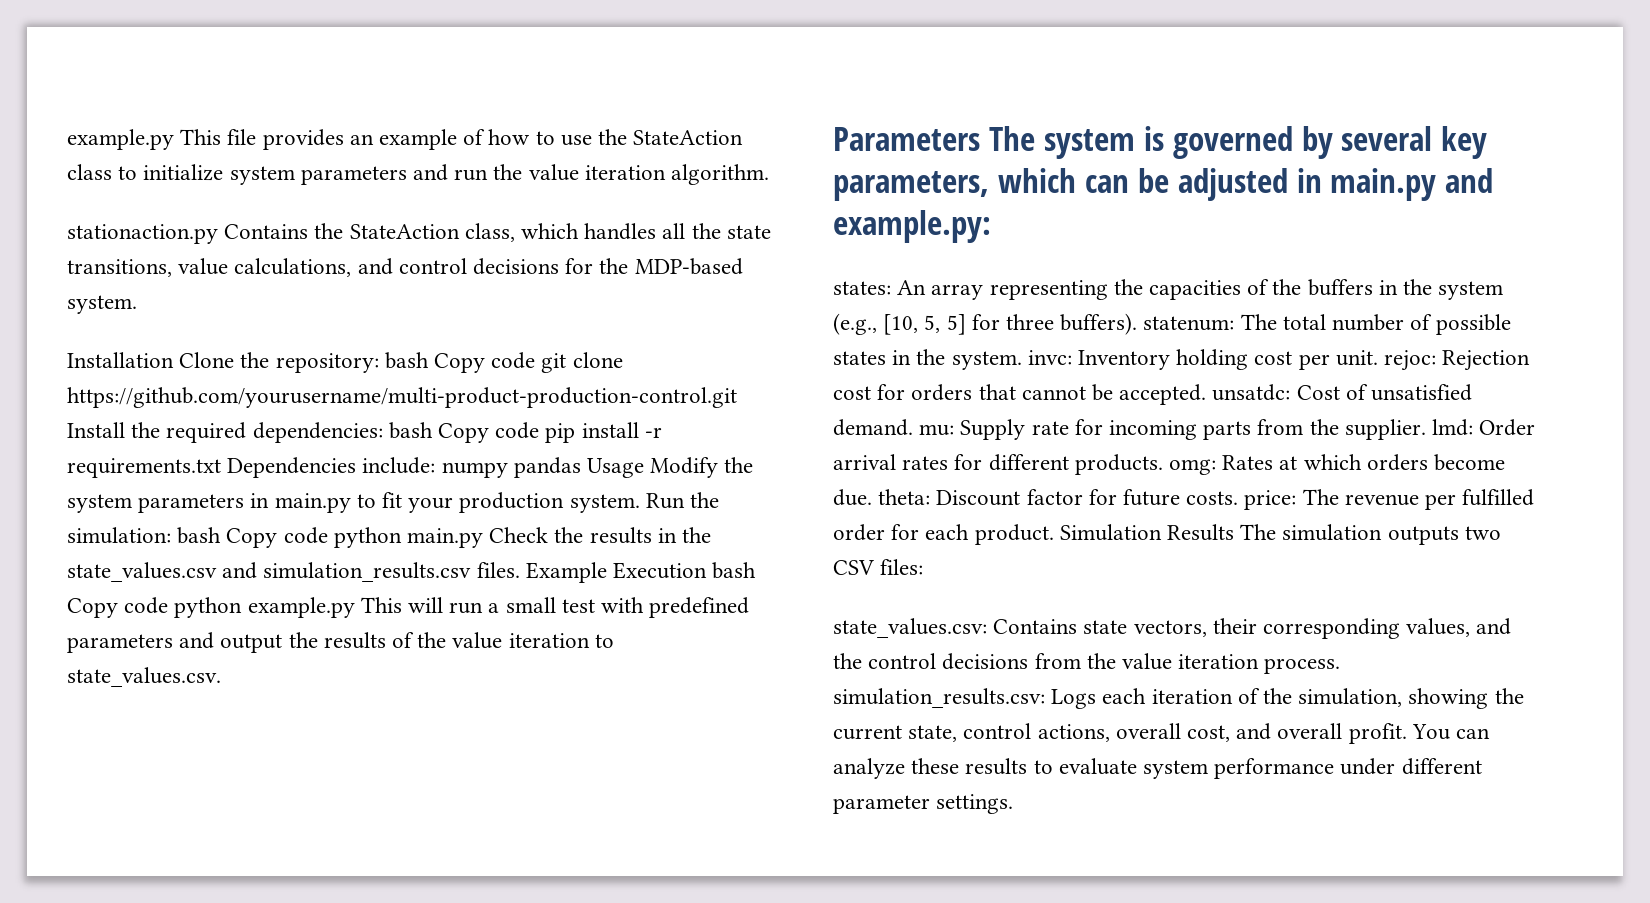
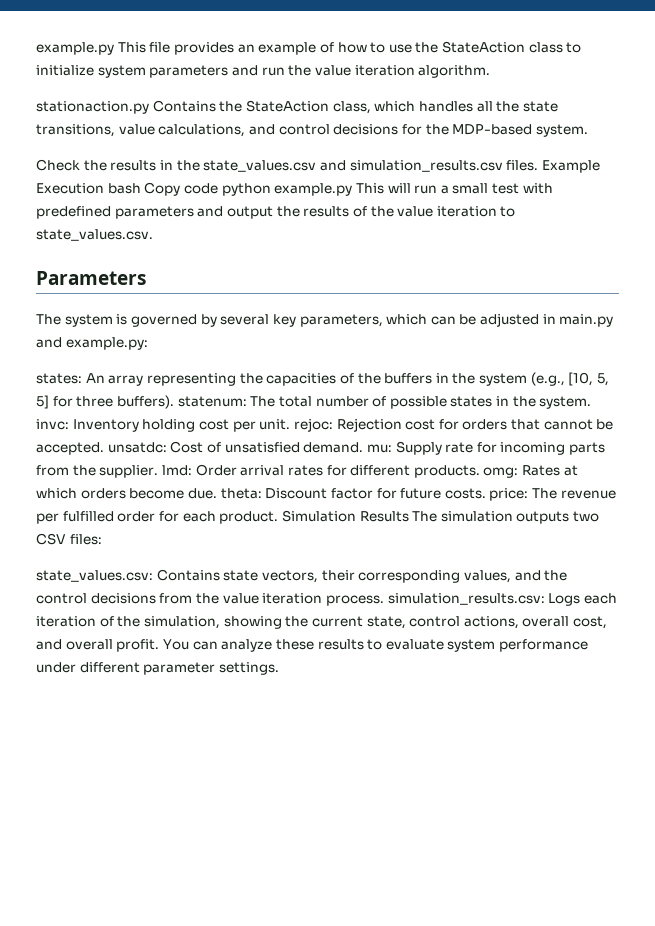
- Installation Clone the repository: bash Copy code git clone https://github.com/yourusername/multi-product-production-control.git Install the required dependencies: bash Copy code pip install -r requirements.txt Dependencies include: numpy pandas Usage Modify the system parameters in main.py to fit your production system. Run the simulation: bash Copy code python main.py Check the results in the state_values.csv and simulation_results.csv files.
+ Check the results in the state_values.csv and simulation_results.csv files.
- Parameters The system is governed by several key parameters, which can be adjusted in main.py and example.py:
+ Parameters
+ The system is governed by several key parameters, which can be adjusted in main.py and example.py:

